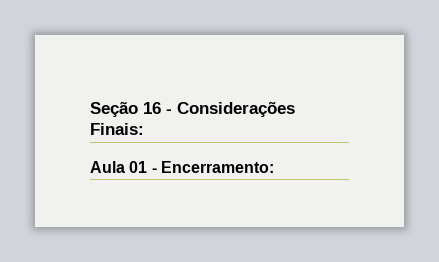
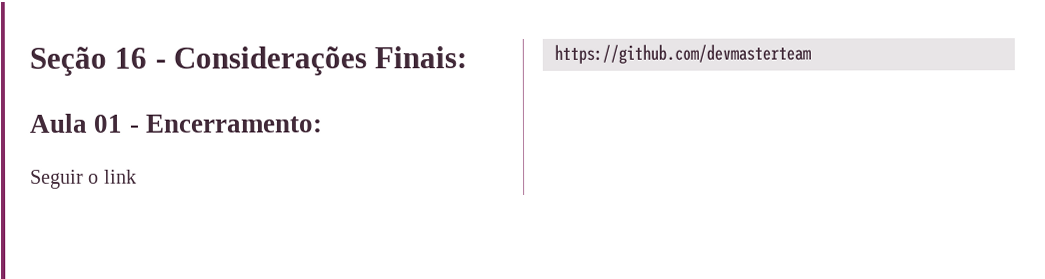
+ Seguir o link
+ https://github.com/devmasterteam

